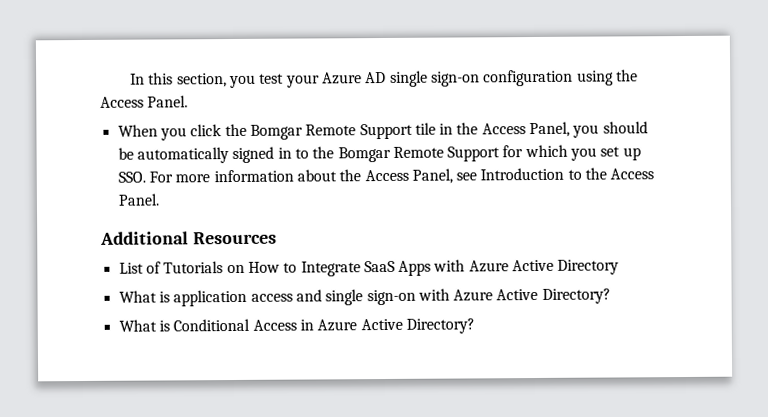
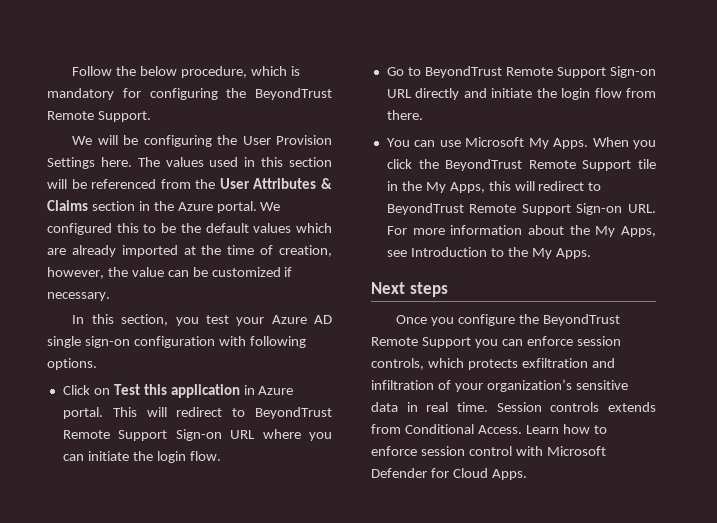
+ Follow the below procedure, which is mandatory for configuring the BeyondTrust Remote Support.
+ We will be configuring the User Provision Settings here. The values used in this section will be referenced from the User Attributes & Claims section in the Azure portal. We configured this to be the default values which are already imported at the time of creation, however, the value can be customized if necessary.
- In this section, you test your Azure AD single sign-on configuration using the Access Panel.
- When you click the Bomgar Remote Support tile in the Access Panel, you should be automatically signed in to the Bomgar Remote Support for which you set up SSO. For more information about the Access Panel, see Introduction to the Access Panel.
- Additional Resources
- List of Tutorials on How to Integrate SaaS Apps with Azure Active Directory
- What is application access and single sign-on with Azure Active Directory?
- What is Conditional Access in Azure Active Directory?
+ In this section, you test your Azure AD single sign-on configuration with following options.
+ Click on Test this application in Azure portal. This will redirect to BeyondTrust Remote Support Sign-on URL where you can initiate the login flow.
+ Go to BeyondTrust Remote Support Sign-on URL directly and initiate the login flow from there.
+ You can use Microsoft My Apps. When you click the BeyondTrust Remote Support tile in the My Apps, this will redirect to BeyondTrust Remote Support Sign-on URL. For more information about the My Apps, see Introduction to the My Apps.
+ Next steps
+ Once you configure the BeyondTrust Remote Support you can enforce session controls, which protects exfiltration and infiltration of your organization’s sensitive data in real time. Session controls extends from Conditional Access. Learn how to enforce session control with Microsoft Defender for Cloud Apps.

